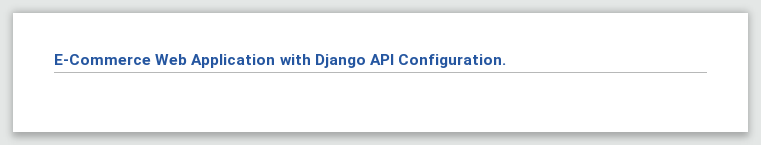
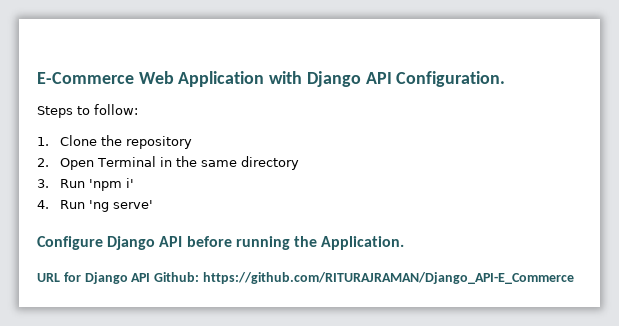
+ Steps to follow:
+ 1. Clone the repository
+ 2. Open Terminal in the same directory
+ 3. Run 'npm i'
+ 4. Run 'ng serve'
+ Configure Django API before running the Application.
+ URL for Django API Github: https://github.com/RITURAJRAMAN/Django_API-E_Commerce

